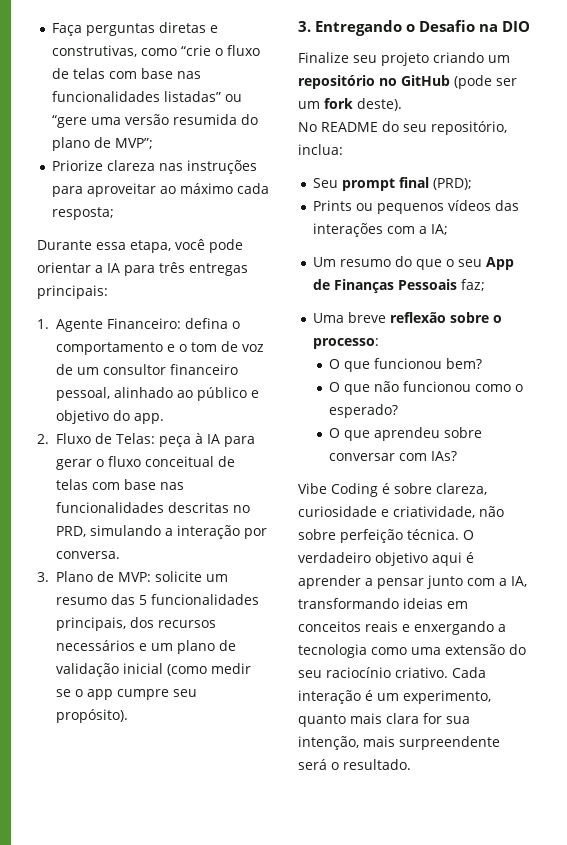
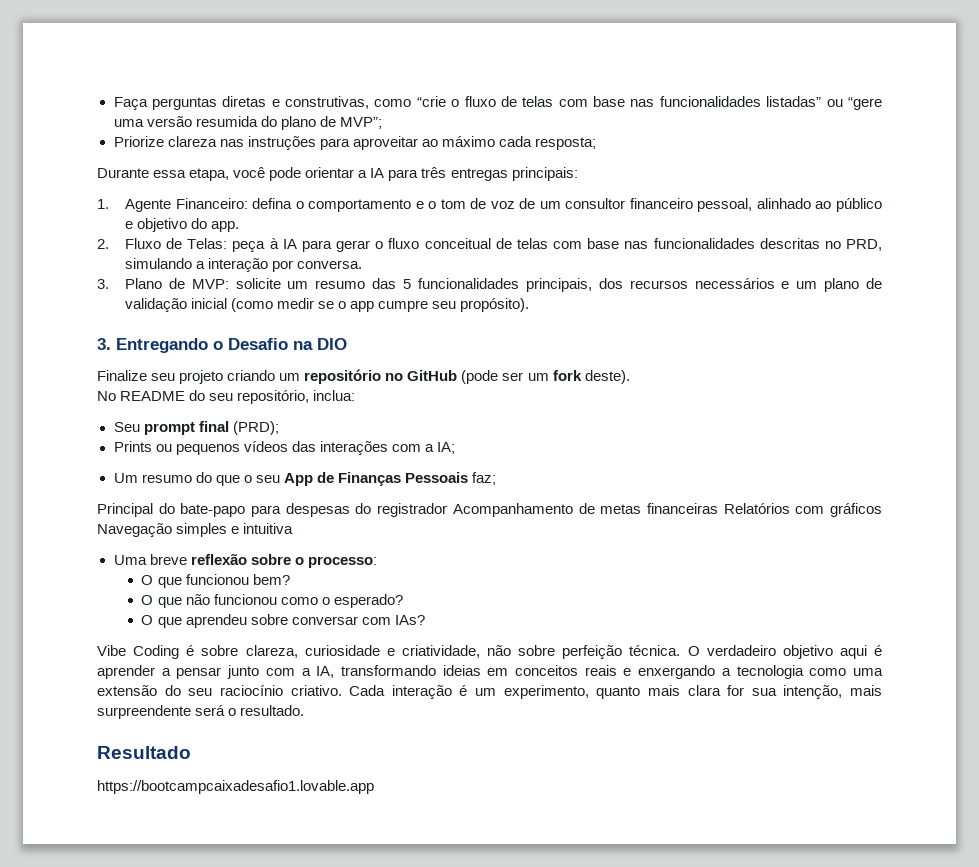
+ Principal do bate-papo para despesas do registrador Acompanhamento de metas financeiras Relatórios com gráficos Navegação simples e intuitiva
+ Resultado
+ https://bootcampcaixadesafio1.lovable.app

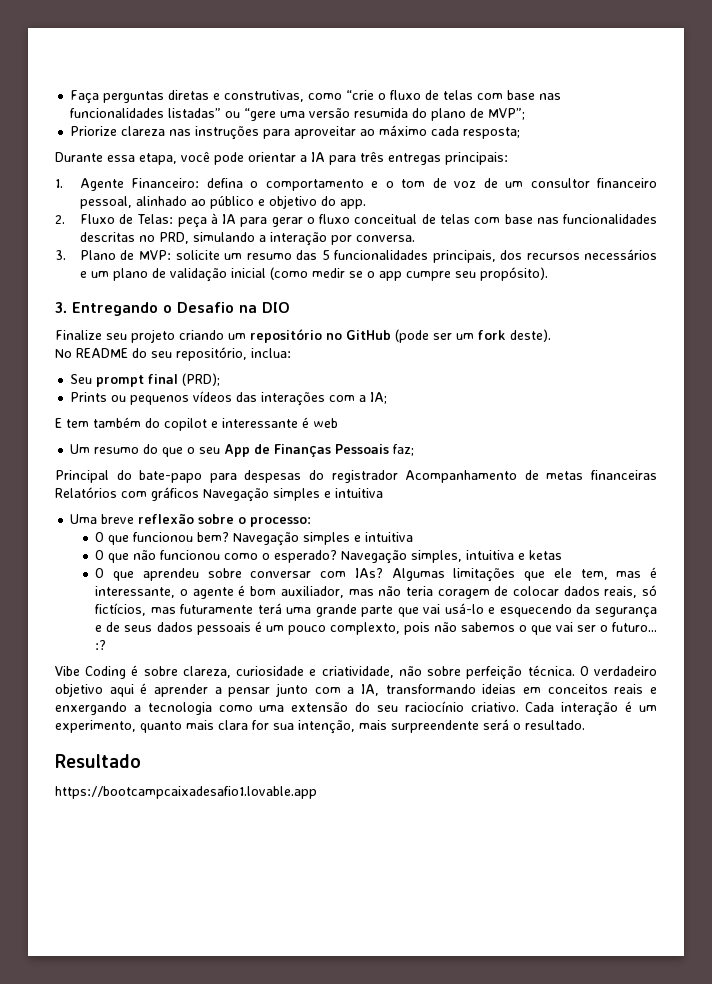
+ E tem também do copilot e interessante é web
- O que funcionou bem?
+ O que funcionou bem? Navegação simples e intuitiva
+ Navegação simples, intuitiva e ketas
+ Algumas limitações que ele tem, mas é interessante, o agente é bom auxiliador, mas não teria coragem de colocar dados reais, só fictícios, mas futuramente terá uma grande parte que vai usá-lo e esquecendo da segurança e de seus dados pessoais é um pouco complexto, pois não sabemos o que vai ser o futuro... :?

